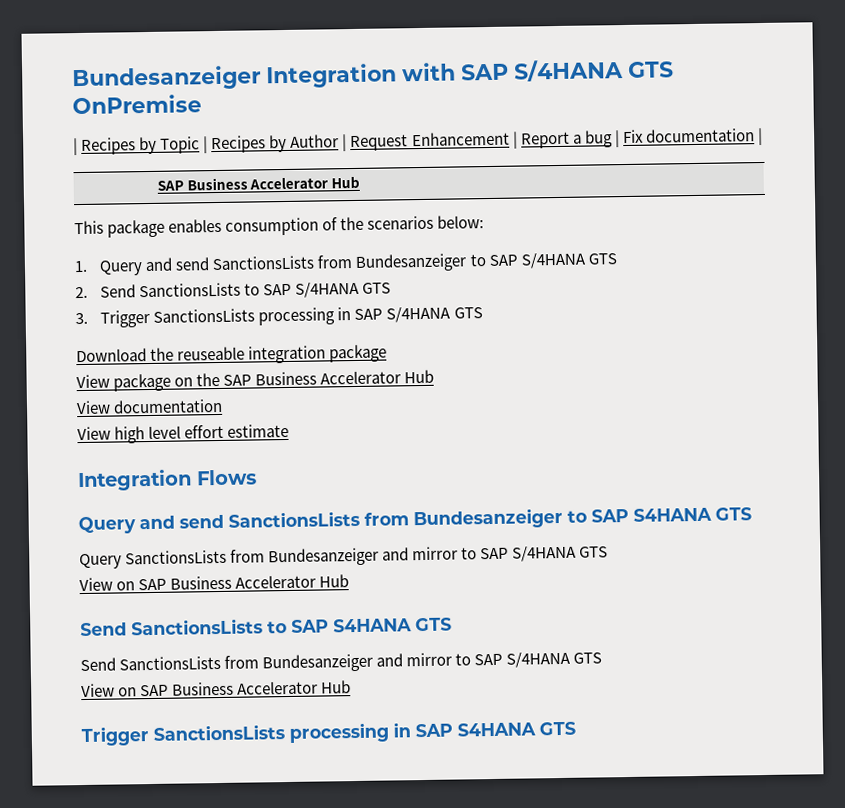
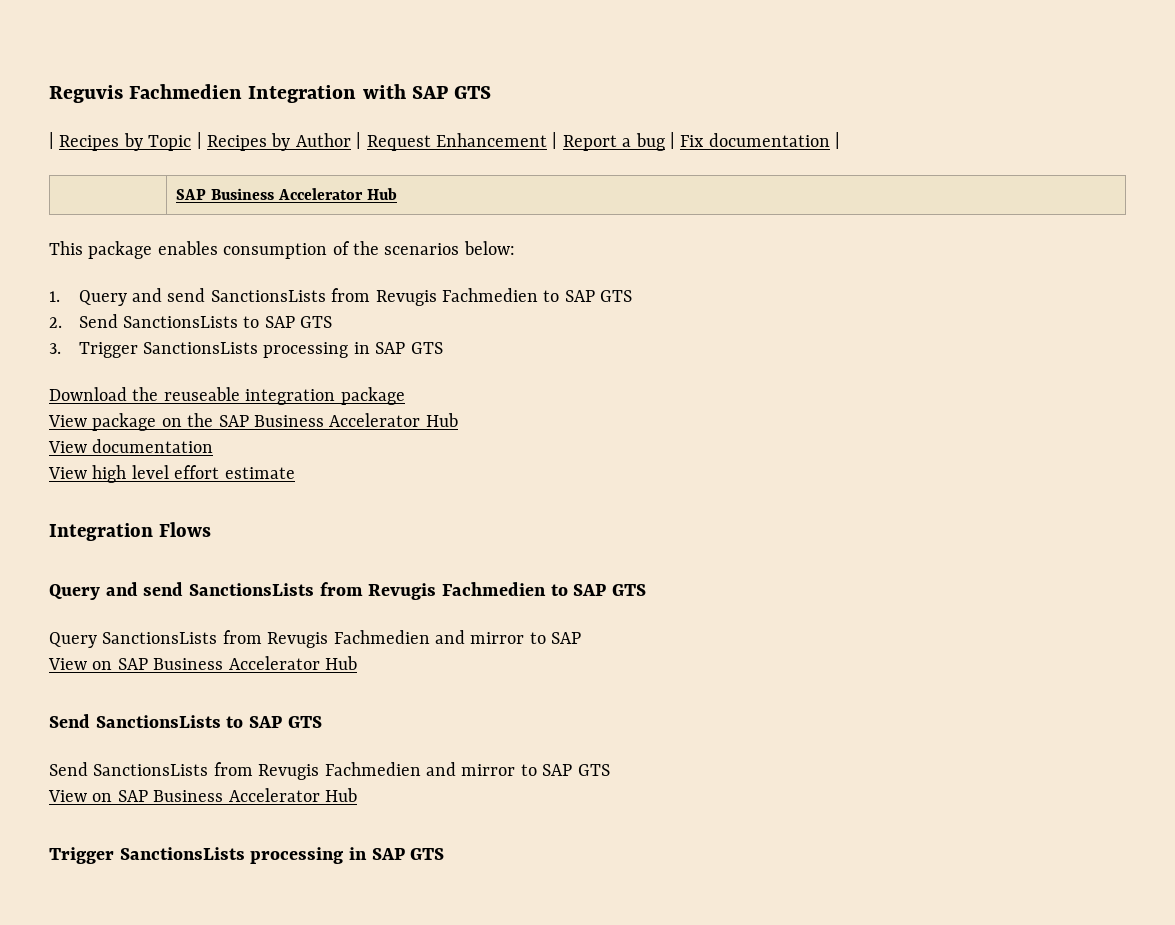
- Bundesanzeiger Integration with SAP S/4HANA GTS OnPremise
+ Reguvis Fachmedien Integration with SAP GTS
- 1. Query and send SanctionsLists from Bundesanzeiger to SAP S/4HANA GTS
+ 1. Query and send SanctionsLists from Revugis Fachmedien to SAP GTS
- 2. Send SanctionsLists to SAP S/4HANA GTS
+ 2. Send SanctionsLists to SAP GTS
- 3. Trigger SanctionsLists processing in SAP S/4HANA GTS
+ 3. Trigger SanctionsLists processing in SAP GTS
  Integration Flows
- Query and send SanctionsLists from Bundesanzeiger to SAP S4HANA GTS
+ Query and send SanctionsLists from Revugis Fachmedien to SAP GTS
- Query SanctionsLists from Bundesanzeiger and mirror to SAP S/4HANA GTS
+ Query SanctionsLists from Revugis Fachmedien and mirror to SAP
  View on SAP Business Accelerator Hub
- Send SanctionsLists to SAP S4HANA GTS
+ Send SanctionsLists to SAP GTS
- Send SanctionsLists from Bundesanzeiger and mirror to SAP S/4HANA GTS
+ Send SanctionsLists from Revugis Fachmedien and mirror to SAP GTS
  View on SAP Business Accelerator Hub
- Trigger SanctionsLists processing in SAP S4HANA GTS
+ Trigger SanctionsLists processing in SAP GTS

